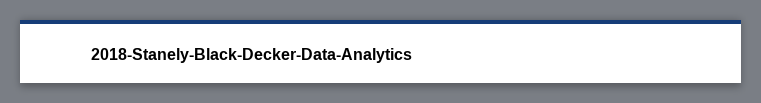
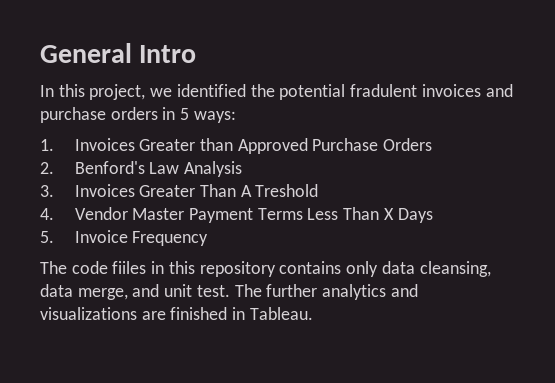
- 2018-Stanely-Black-Decker-Data-Analytics
+ General Intro
+ In this project, we identified the potential fradulent invoices and purchase orders in 5 ways:
+ 1. Invoices Greater than Approved Purchase Orders
+ 2. Benford's Law Analysis
+ 3. Invoices Greater Than A Treshold
+ 4. Vendor Master Payment Terms Less Than X Days
+ 5. Invoice Frequency
+ The code fiiles in this repository contains only data cleansing, data merge, and unit test. The further analytics and visualizations are finished in Tableau.

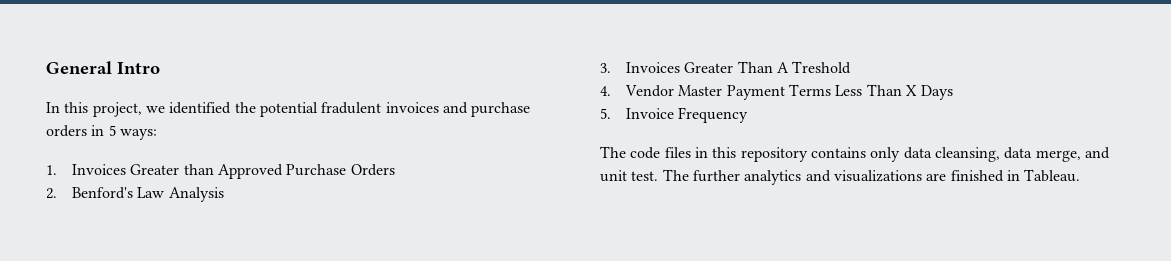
- The code fiiles in this repository contains only data cleansing, data merge, and unit test.
+ The code files in this repository contains only data cleansing, data merge, and unit test.

